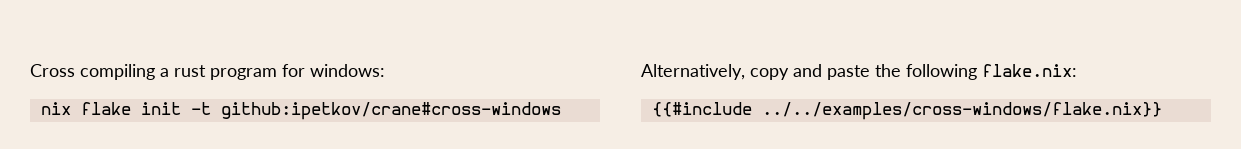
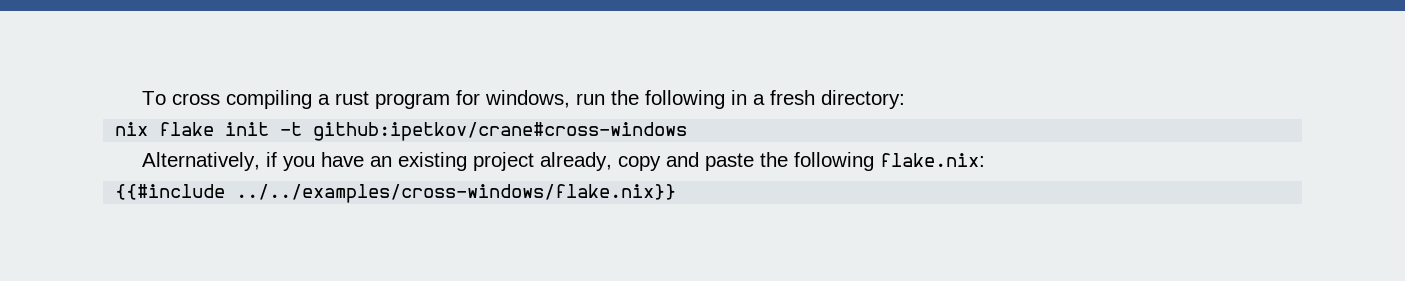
- Cross compiling a rust program for windows:
+ To cross compiling a rust program for windows, run the following in a fresh directory:
- Alternatively, copy and paste the following flake.nix:
+ Alternatively, if you have an existing project already, copy and paste the following flake.nix:

